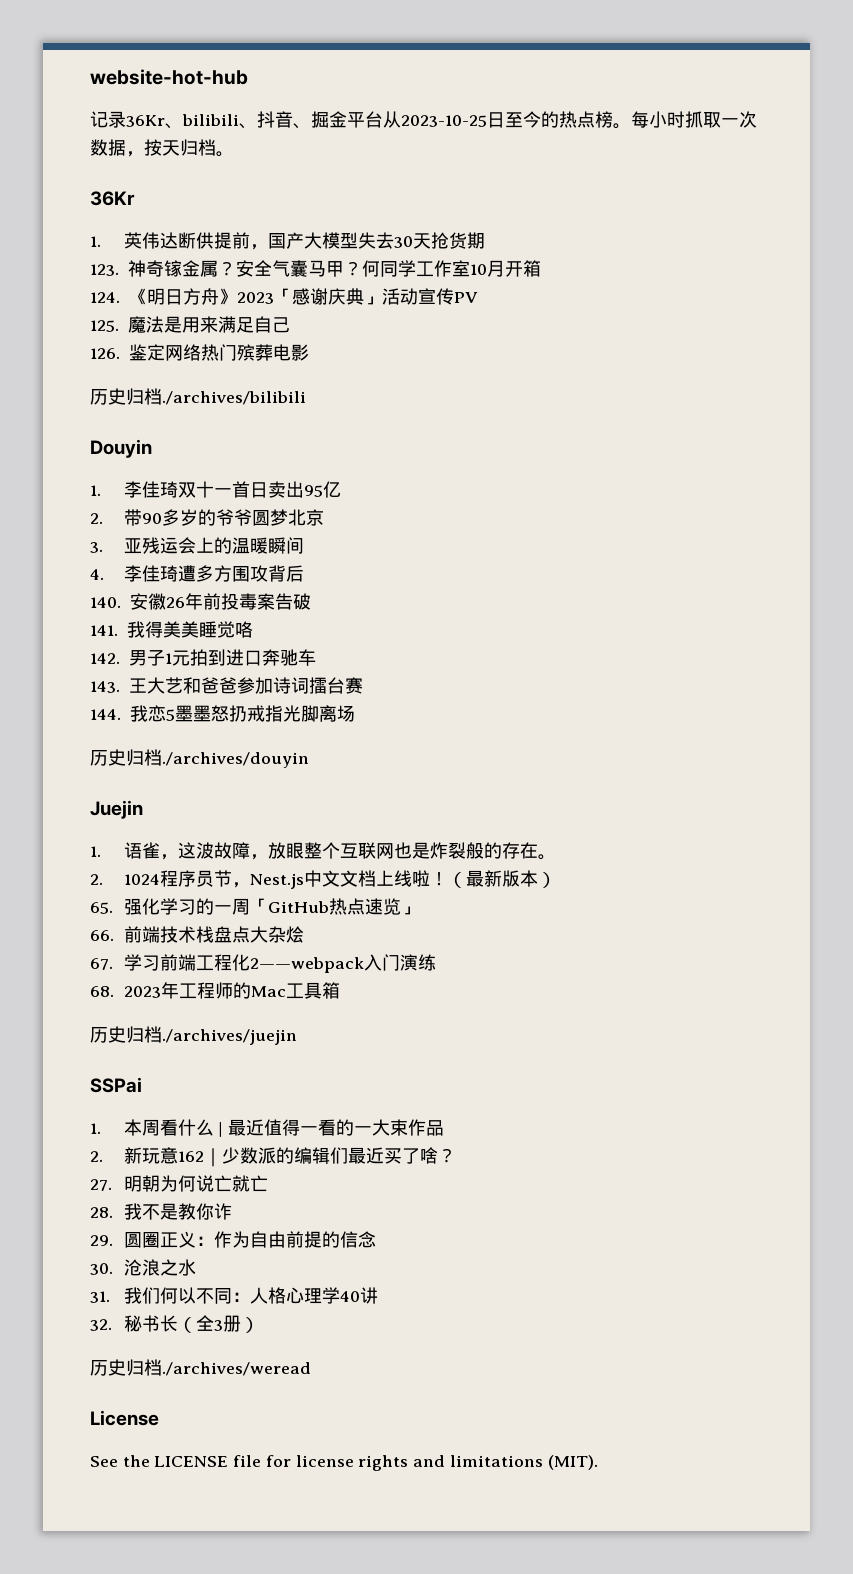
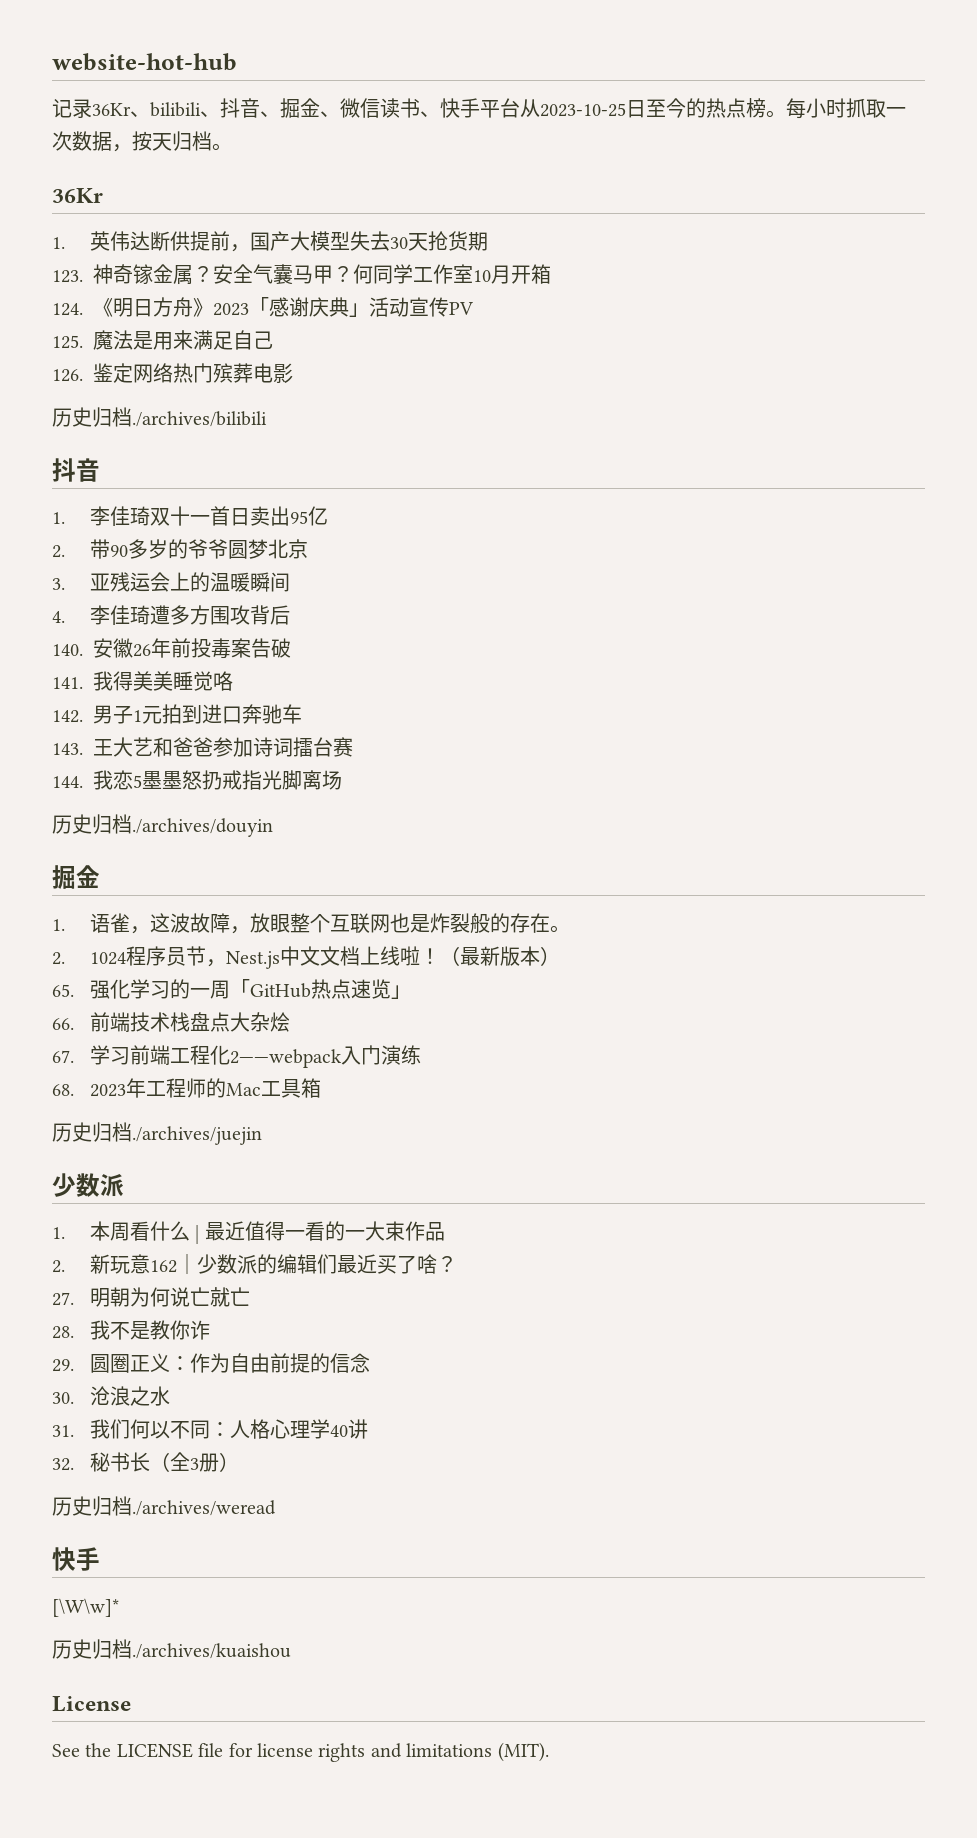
- 记录36Kr、bilibili、抖音、掘金平台从2023-10-25日至今的热点榜。
+ 记录36Kr、bilibili、抖音、掘金、微信读书、快手平台从2023-10-25日至今的热点榜。
  历史归档./archives/bilibili
- Douyin
+ 抖音
  历史归档./archives/douyin
- Juejin
+ 掘金
  历史归档./archives/juejin
- SSPai
+ 少数派
  历史归档./archives/weread
+ 快手
+ [\W\w]*
+ 历史归档./archives/kuaishou

